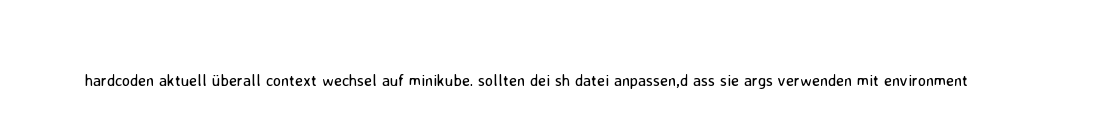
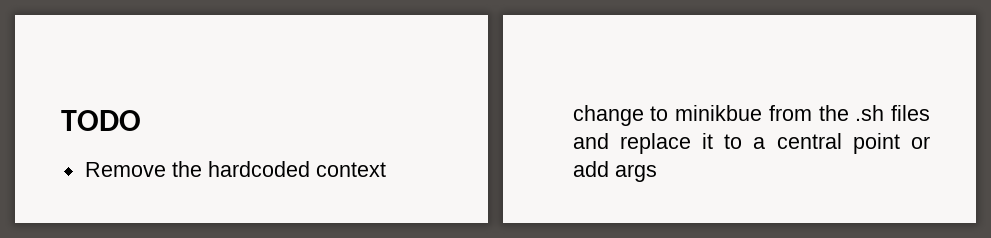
- hardcoden aktuell überall context wechsel auf minikube. sollten dei sh datei anpassen,d ass sie args verwenden mit environment
+ TODO
+ Remove the hardcoded context change to minikbue from the .sh files and replace it to a central point or add args

